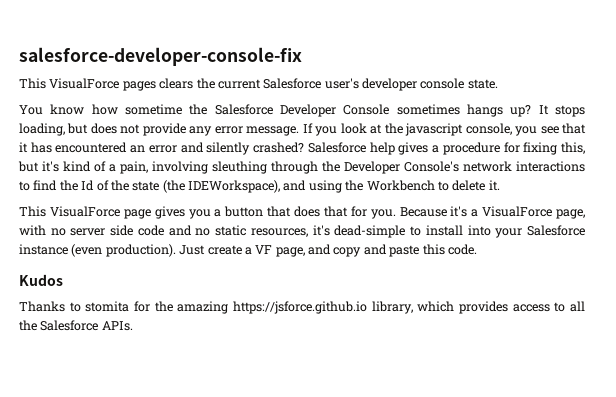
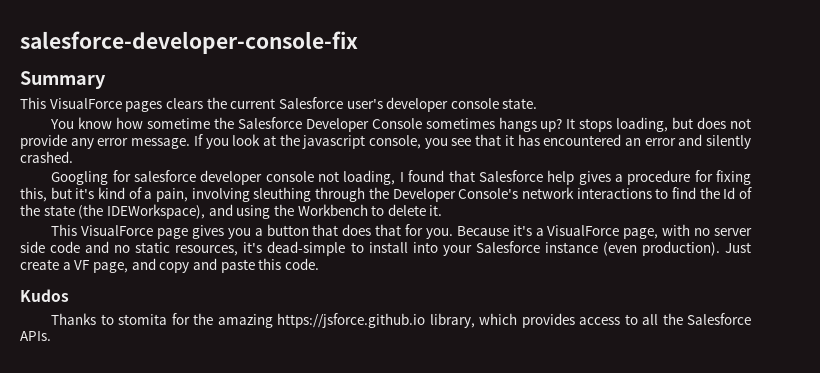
+ Summary
- If you look at the javascript console, you see that it has encountered an error and silently crashed? Salesforce help gives a procedure for fixing this, but it's kind of a pain, involving sleuthing through the Developer Console's network interactions to find the Id of the state (the IDEWorkspace), and using the Workbench to delete it.
+ If you look at the javascript console, you see that it has encountered an error and silently crashed.
+ Googling for salesforce developer console not loading, I found that Salesforce help gives a procedure for fixing this, but it's kind of a pain, involving sleuthing through the Developer Console's network interactions to find the Id of the state (the IDEWorkspace), and using the Workbench to delete it.

